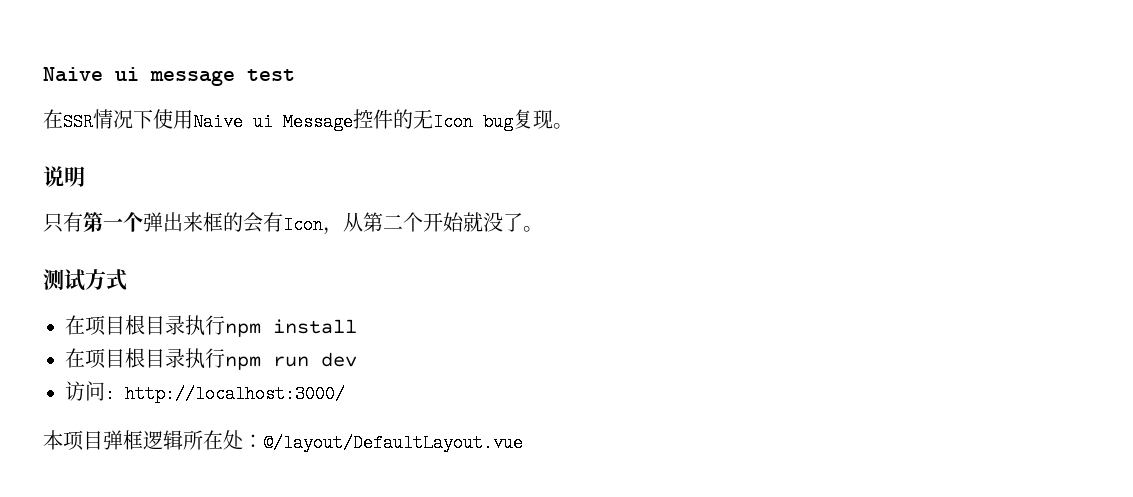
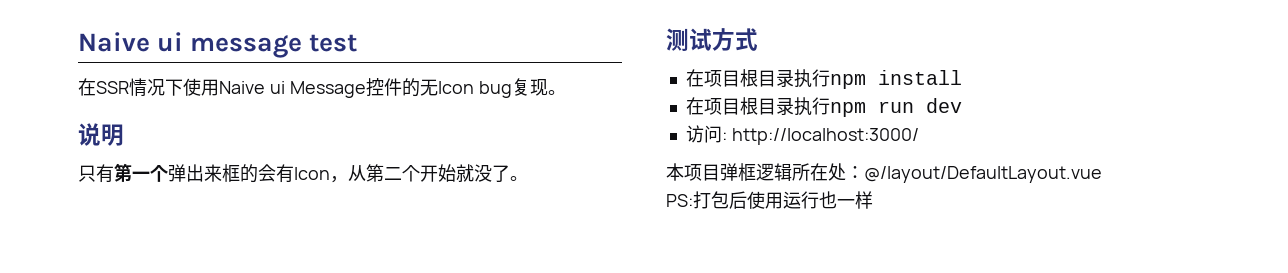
+ PS:打包后使用运行也一样

